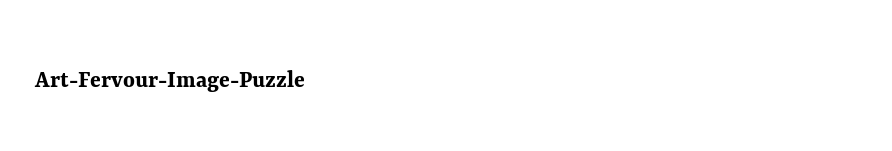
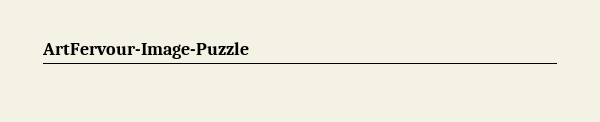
- Art-Fervour-Image-Puzzle
+ ArtFervour-Image-Puzzle

